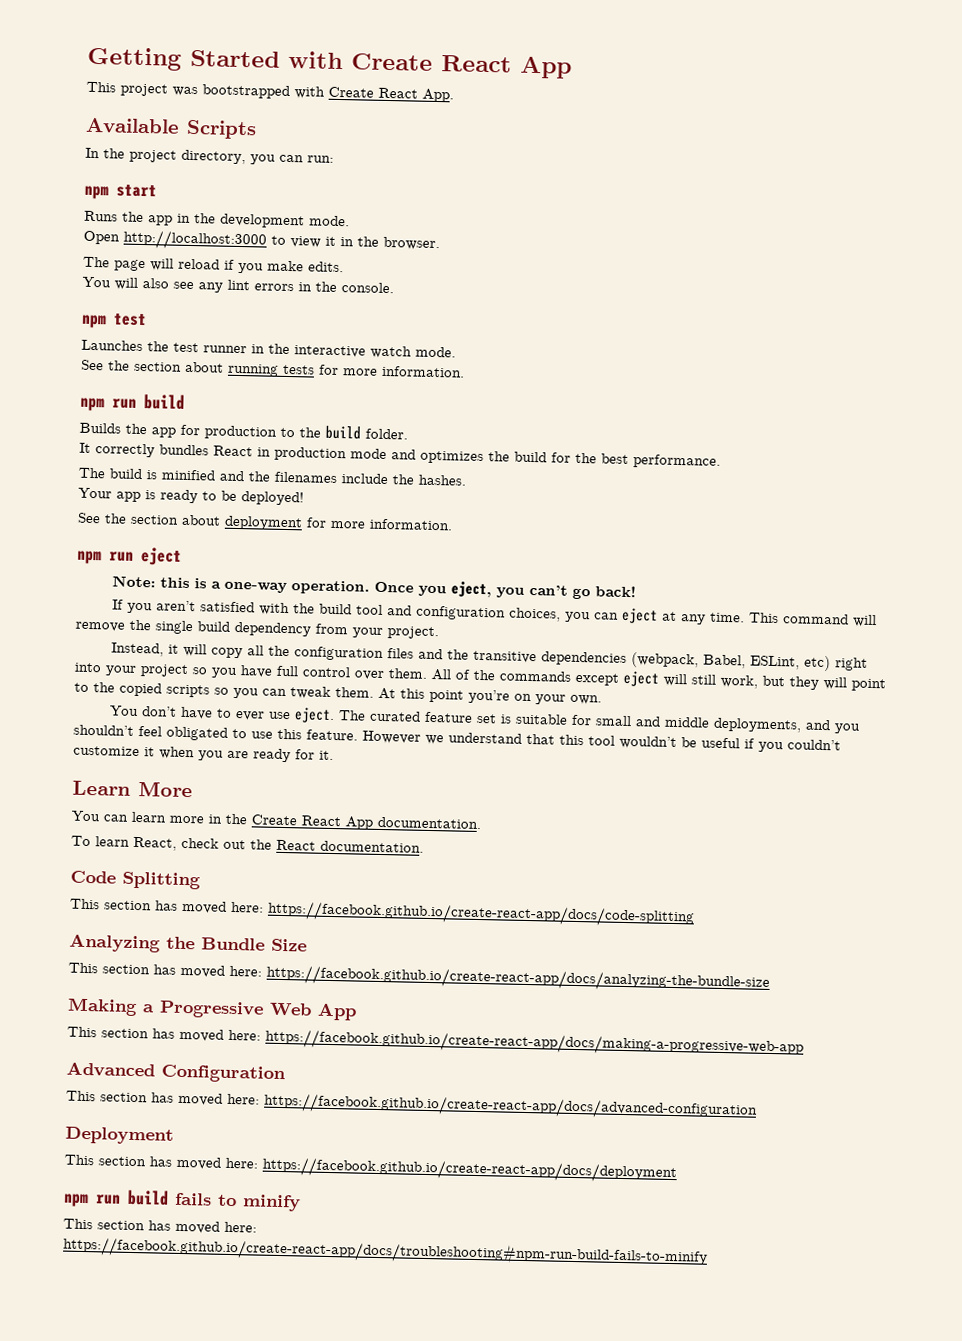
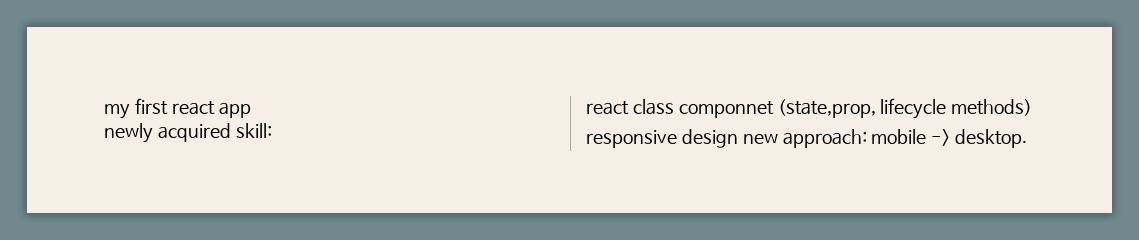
- Getting Started with Create React App
- This project was bootstrapped with Create React App.
- Available Scripts
- In the project directory, you can run:
- npm start
- Runs the app in the development mode.
- Open http://localhost:3000 to view it in the browser.
- The page will reload if you make edits.
- You will also see any lint errors in the console.
- npm test
- Launches the test runner in the interactive watch mode.
- See the section about running tests for more information.
- npm run build
- Builds the app for production to the build folder.
- It correctly bundles React in production mode and optimizes the build for the best performance.
- The build is minified and the filenames include the hashes.
- Your app is ready to be deployed!
- See the section about deployment for more information.
- npm run eject
- Note: this is a one-way operation. Once you eject, you can’t go back!
- If you aren’t satisfied with the build tool and configuration choices, you can eject at any time. This command will remove the single build dependency from your project.
- Instead, it will copy all the configuration files and the transitive dependencies (webpack, Babel, ESLint, etc) right into your project so you have full control over them. All of the commands except eject will still work, but they will point to the copied scripts so you can tweak them. At this point you’re on your own.
- You don’t have to ever use eject. The curated feature set is suitable for small and middle deployments, and you shouldn’t feel obligated to use this feature. However we understand that this tool wouldn’t be useful if you couldn’t customize it when you are ready for it.
- Learn More
- You can learn more in the Create React App documentation.
- To learn React, check out the React documentation.
- Code Splitting
- This section has moved here: https://facebook.github.io/create-react-app/docs/code-splitting
- Analyzing the Bundle Size
- This section has moved here: https://facebook.github.io/create-react-app/docs/analyzing-the-bundle-size
- Making a Progressive Web App
- This section has moved here: https://facebook.github.io/create-react-app/docs/making-a-progressive-web-app
- Advanced Configuration
- This section has moved here: https://facebook.github.io/create-react-app/docs/advanced-configuration
- Deployment
- This section has moved here: https://facebook.github.io/create-react-app/docs/deployment
- npm run build fails to minify
- This section has moved here: https://facebook.github.io/create-react-app/docs/troubleshooting#npm-run-build-fails-to-minify
+ my first react app
+ newly acquired skill:
+ react class componnet (state,prop, lifecycle methods)
+ responsive design new approach: mobile -> desktop.

